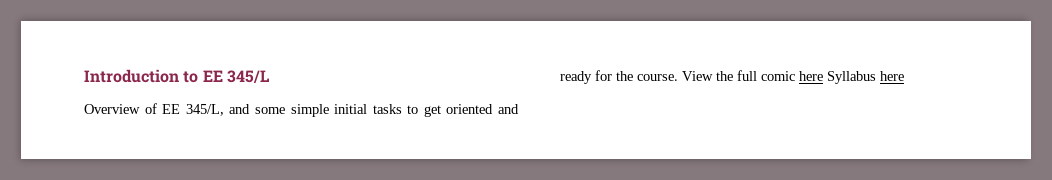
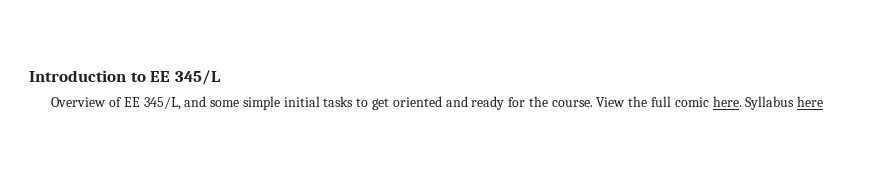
- View the full comic here Syllabus here
+ View the full comic here. Syllabus here

